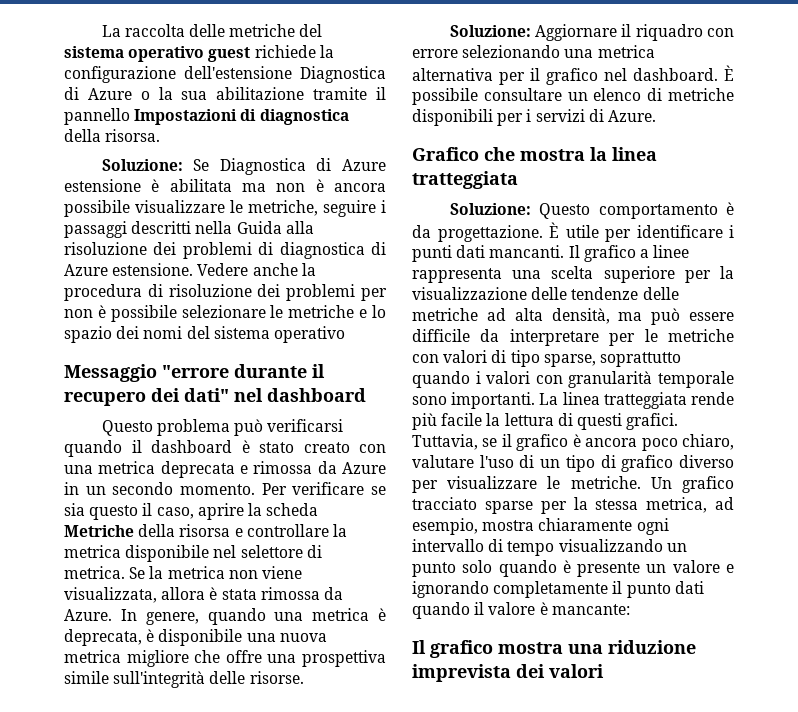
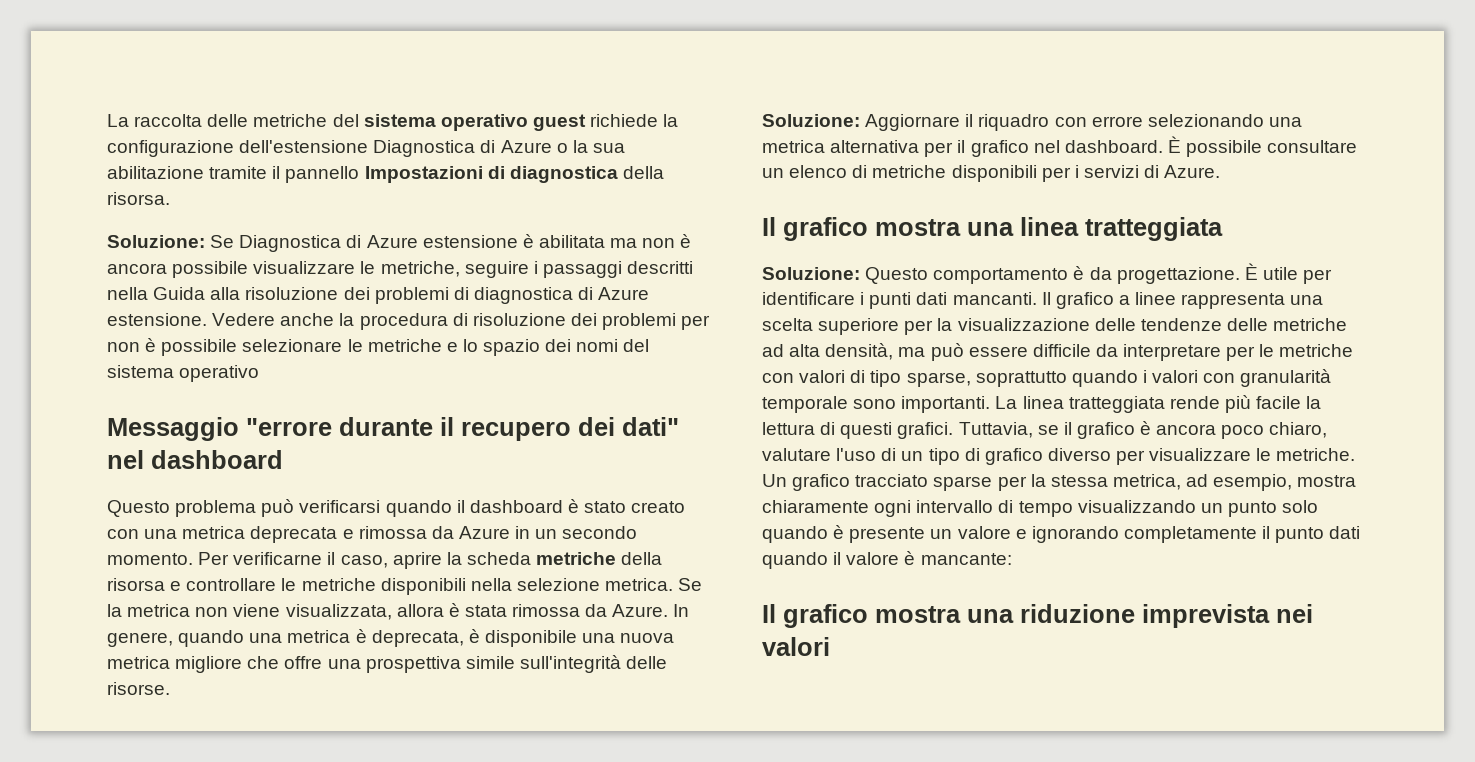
- Per verificare se sia questo il caso, aprire la scheda Metriche della risorsa e controllare la metrica disponibile nel selettore di metrica.
+ Per verificarne il caso, aprire la scheda metriche della risorsa e controllare le metriche disponibili nella selezione metrica.
- Grafico che mostra la linea tratteggiata
+ Il grafico mostra una linea tratteggiata
- Il grafico mostra una riduzione imprevista dei valori
+ Il grafico mostra una riduzione imprevista nei valori

